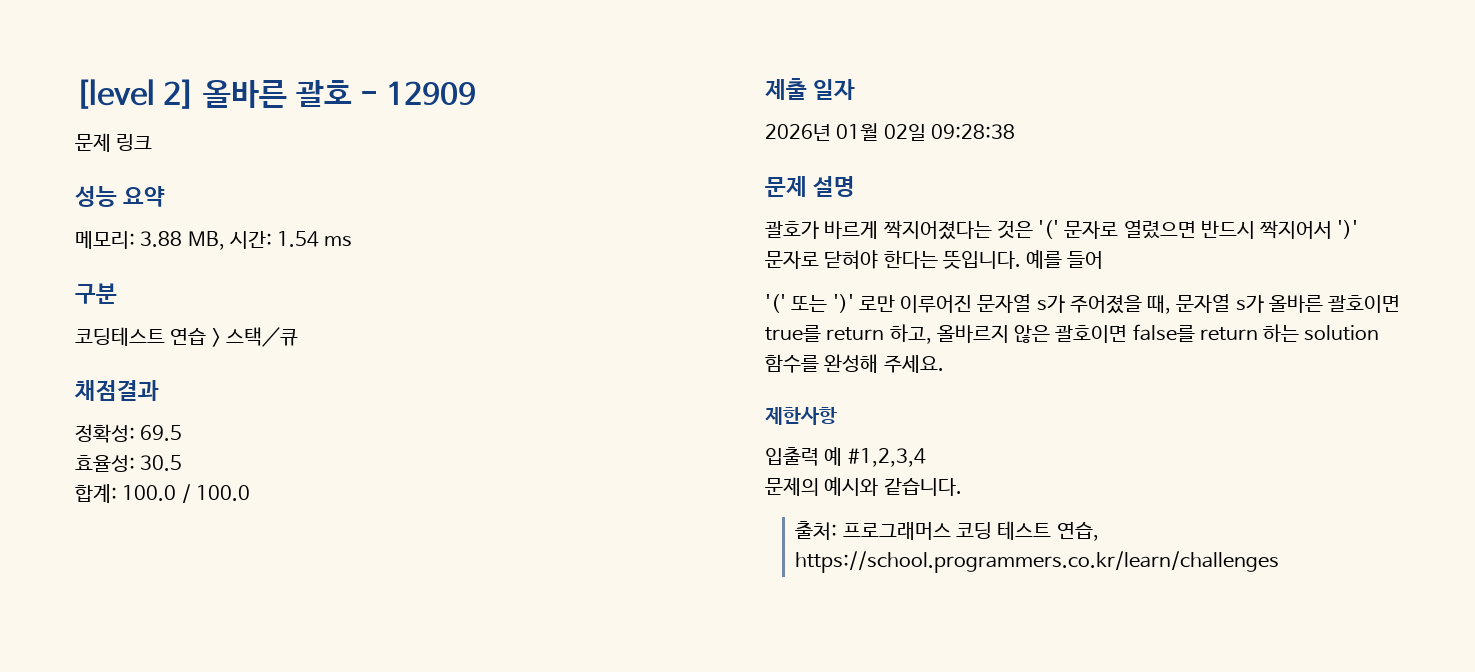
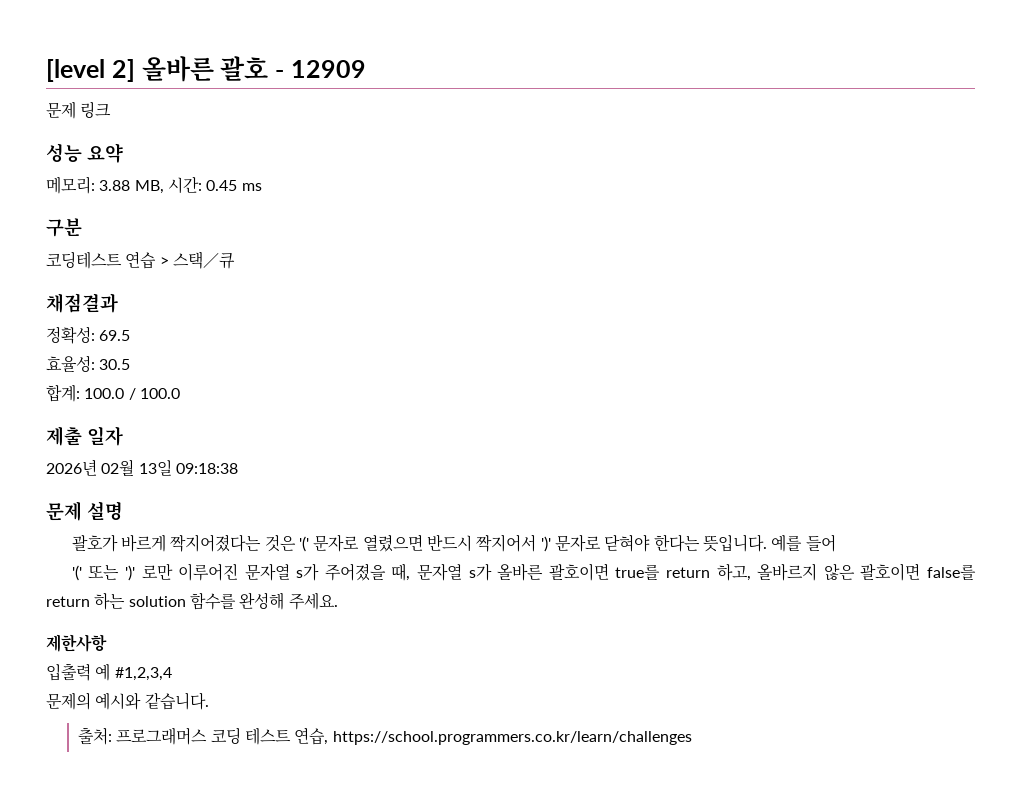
- 메모리: 3.88 MB, 시간: 1.54 ms
+ 메모리: 3.88 MB, 시간: 0.45 ms
- 2026년 01월 02일 09:28:38
+ 2026년 02월 13일 09:18:38

